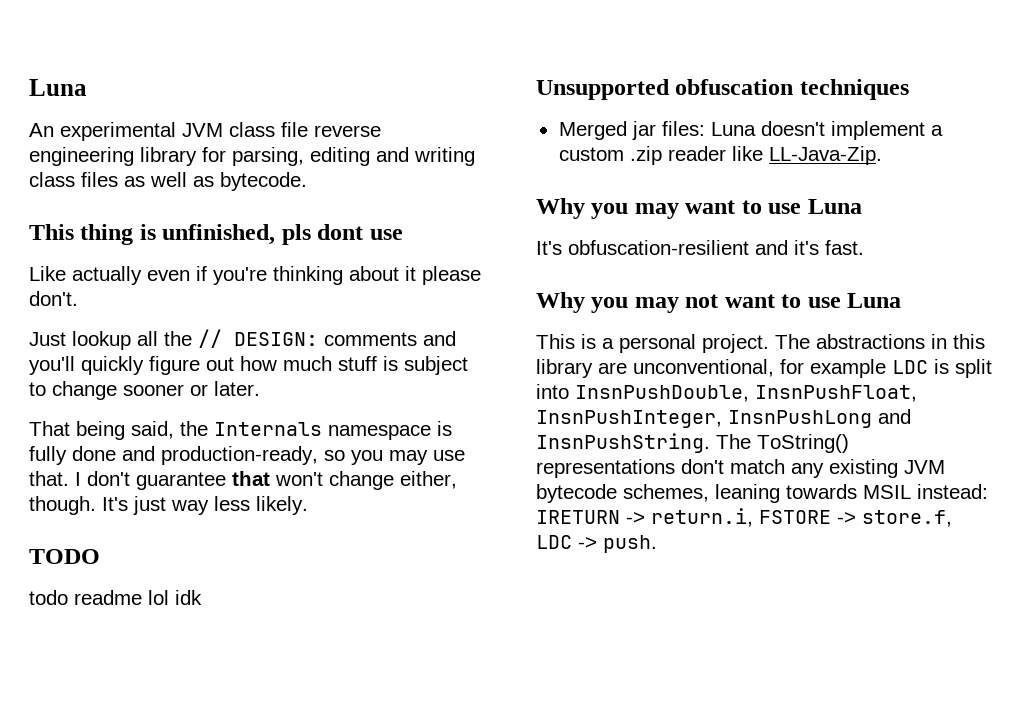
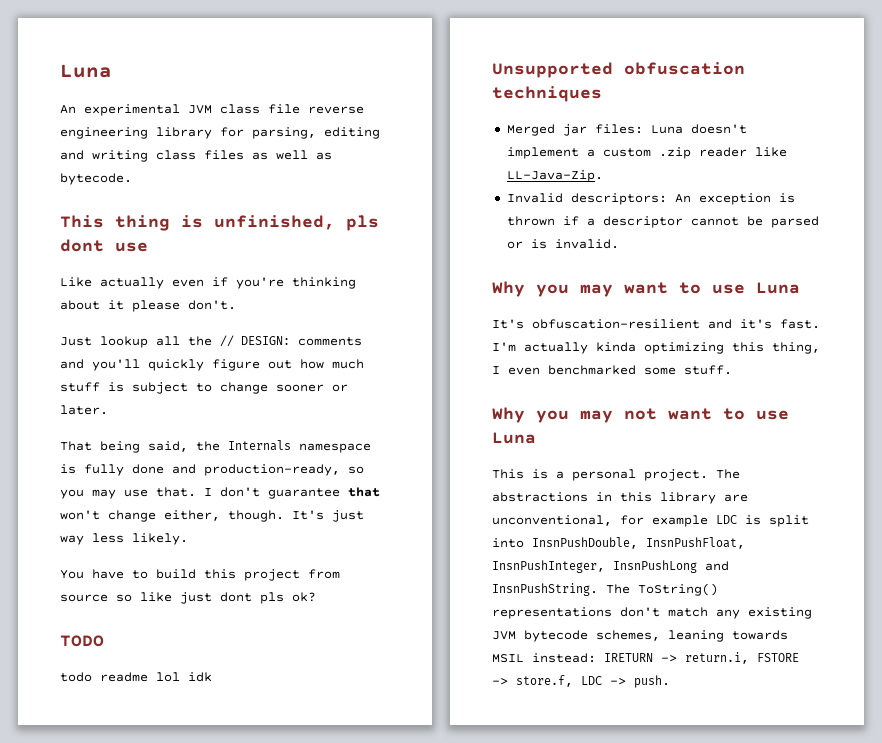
+ You have to build this project from source so like just dont pls ok?
+ Invalid descriptors: An exception is thrown if a descriptor cannot be parsed or is invalid.
+ I'm actually kinda optimizing this thing, I even benchmarked some stuff.

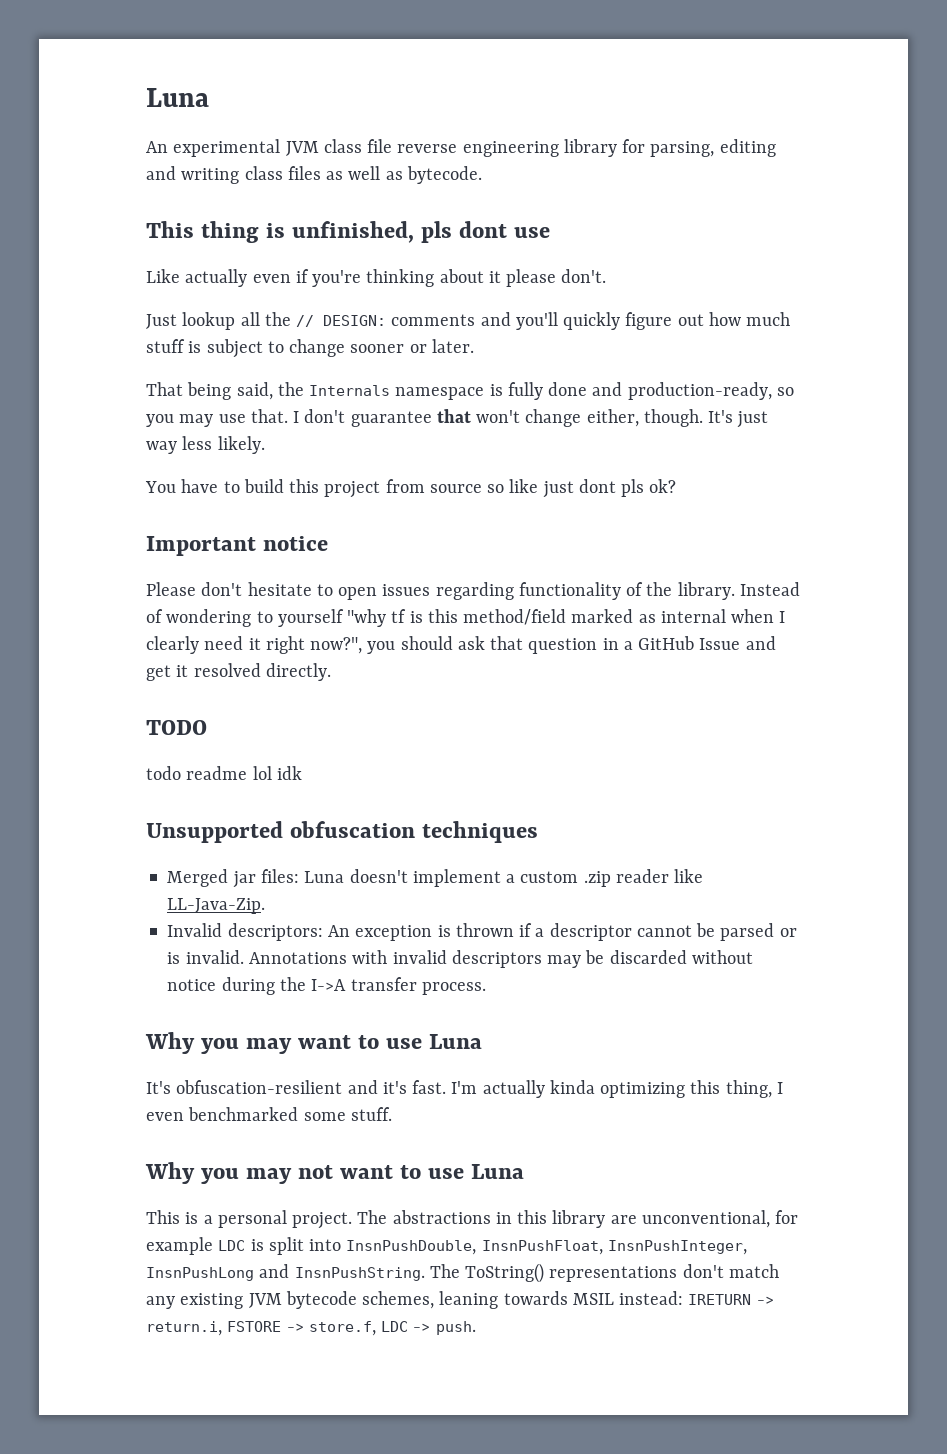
+ Important notice
+ Please don't hesitate to open issues regarding functionality of the library. Instead of wondering to yourself "why tf is this method/field marked as internal when I clearly need it right now?", you should ask that question in a GitHub Issue and get it resolved directly.
+ Annotations with invalid descriptors may be discarded without notice during the I->A transfer process.

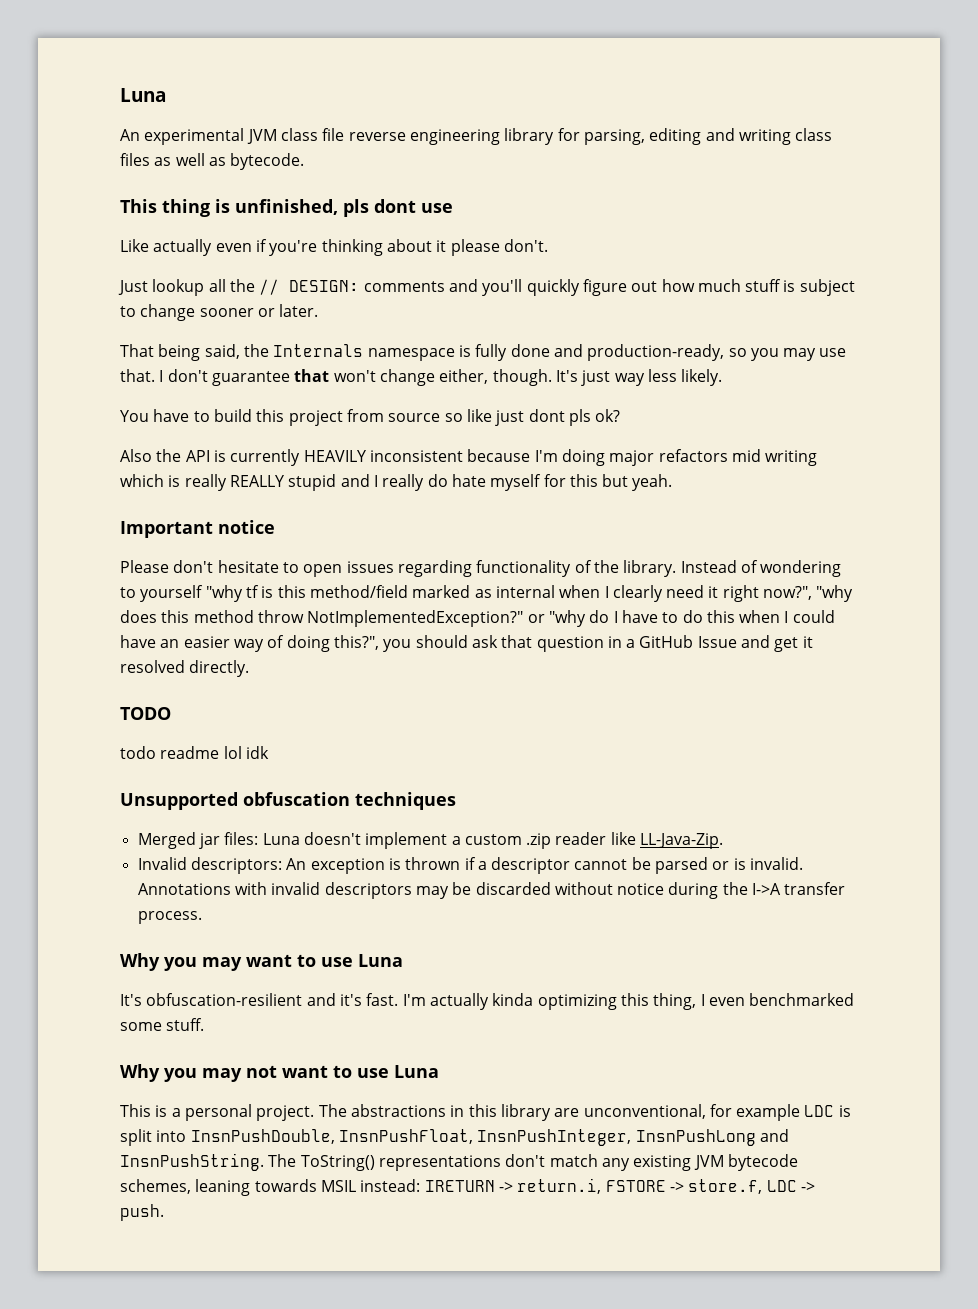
+ Also the API is currently HEAVILY inconsistent because I'm doing major refactors mid writing which is really REALLY stupid and I really do hate myself for this but yeah.
- Instead of wondering to yourself "why tf is this method/field marked as internal when I clearly need it right now?", you should ask that question in a GitHub Issue and get it resolved directly.
+ Instead of wondering to yourself "why tf is this method/field marked as internal when I clearly need it right now?", "why does this method throw NotImplementedException?" or "why do I have to do this when I could have an easier way of doing this?", you should ask that question in a GitHub Issue and get it resolved directly.

